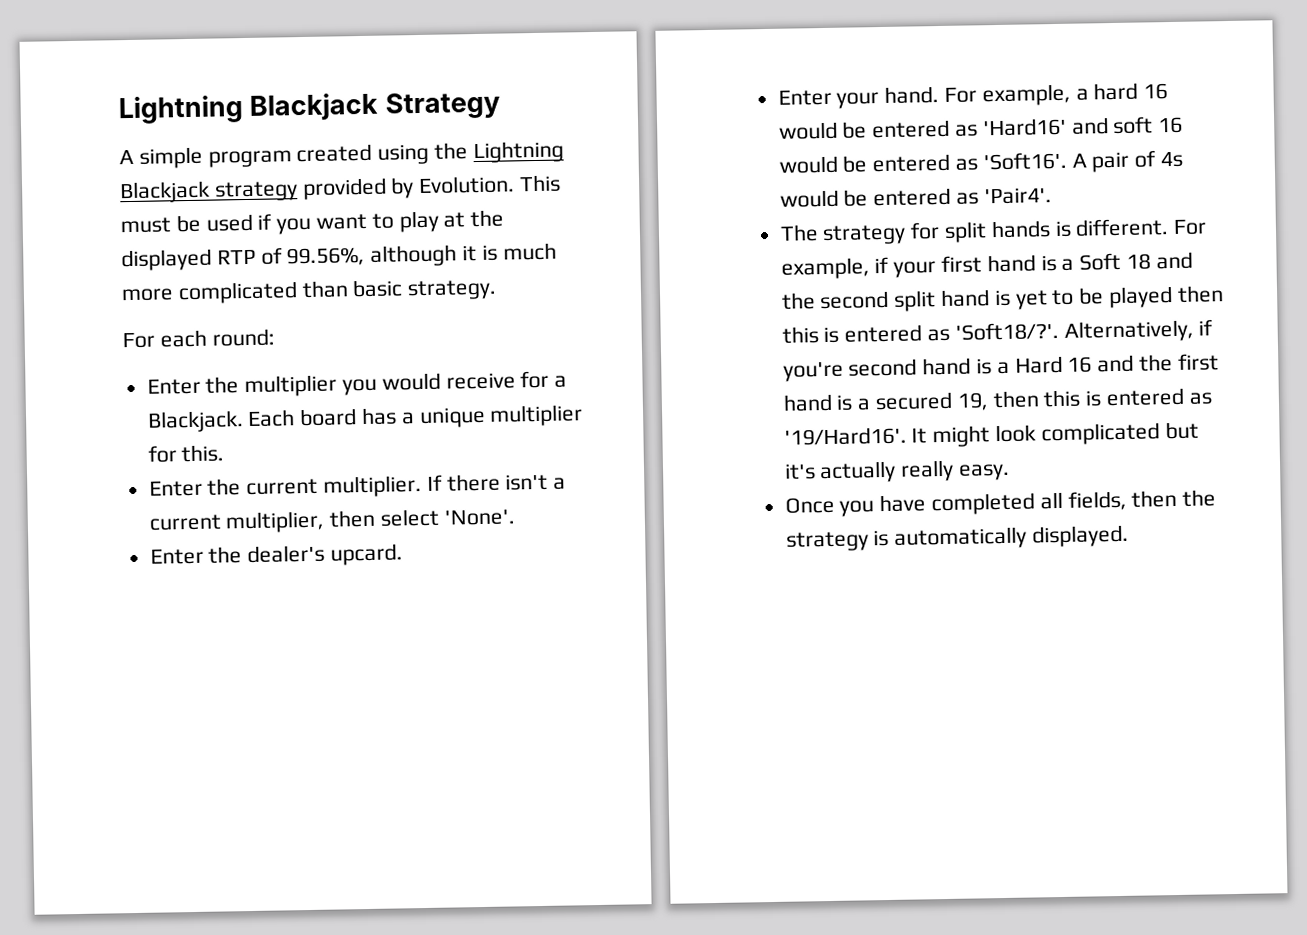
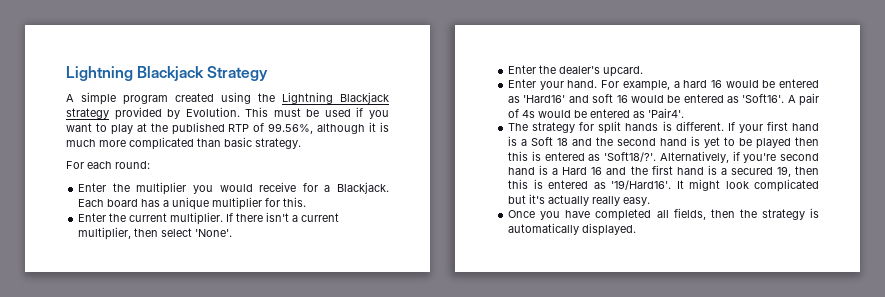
- This must be used if you want to play at the displayed RTP of 99.56%, although it is much more complicated than basic strategy.
+ This must be used if you want to play at the published RTP of 99.56%, although it is much more complicated than basic strategy.
- For example, if your first hand is a Soft 18 and the second split hand is yet to be played then this is entered as 'Soft18/?'.
+ If your first hand is a Soft 18 and the second hand is yet to be played then this is entered as 'Soft18/?'.

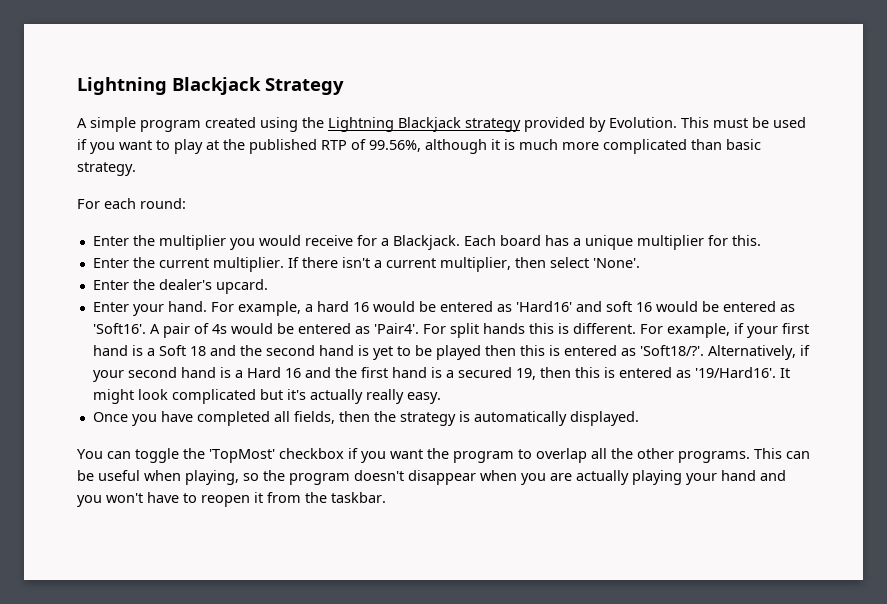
- A pair of 4s would be entered as 'Pair4'.
- The strategy for split hands is different.
+ A pair of 4s would be entered as 'Pair4'. For split hands this is different.
- If your first hand is a Soft 18 and the second hand is yet to be played then this is entered as 'Soft18/?'.
+ For example, if your first hand is a Soft 18 and the second hand is yet to be played then this is entered as 'Soft18/?'.
- Alternatively, if you're second hand is a Hard 16 and the first hand is a secured 19, then this is entered as '19/Hard16'.
+ Alternatively, if your second hand is a Hard 16 and the first hand is a secured 19, then this is entered as '19/Hard16'.
+ You can toggle the 'TopMost' checkbox if you want the program to overlap all the other programs. This can be useful when playing, so the program doesn't disappear when you are actually playing your hand and you won't have to reopen it from the taskbar.

